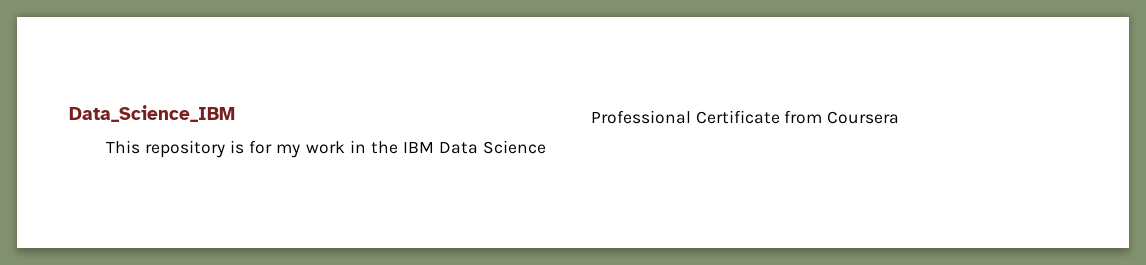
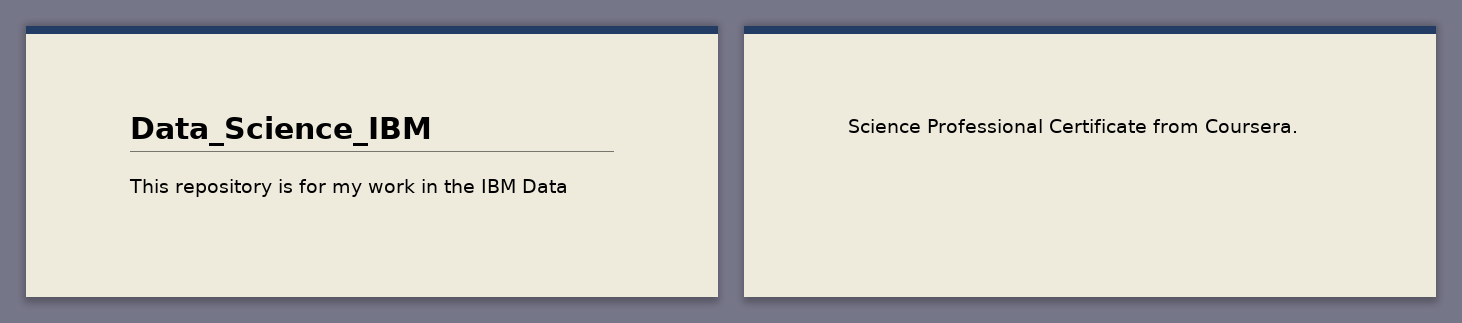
- This repository is for my work in the IBM Data Science Professional Certificate from Coursera
+ This repository is for my work in the IBM Data Science Professional Certificate from Coursera.

